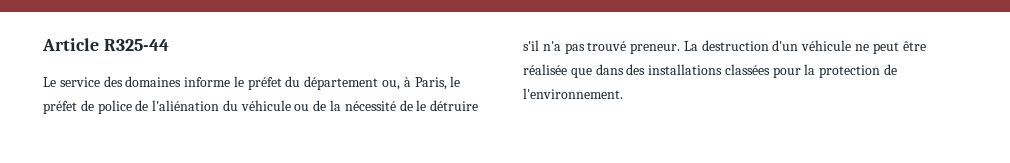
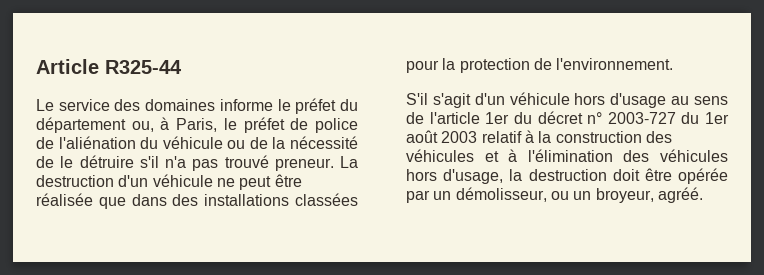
+ S'il s'agit d'un véhicule hors d'usage au sens de l'article 1er du décret n° 2003-727 du 1er août 2003 relatif à la construction des véhicules et à l'élimination des véhicules hors d'usage, la destruction doit être opérée par un démolisseur, ou un broyeur, agréé.

